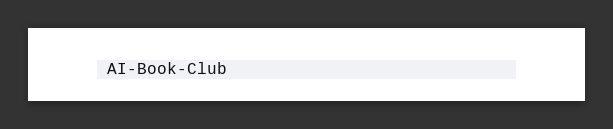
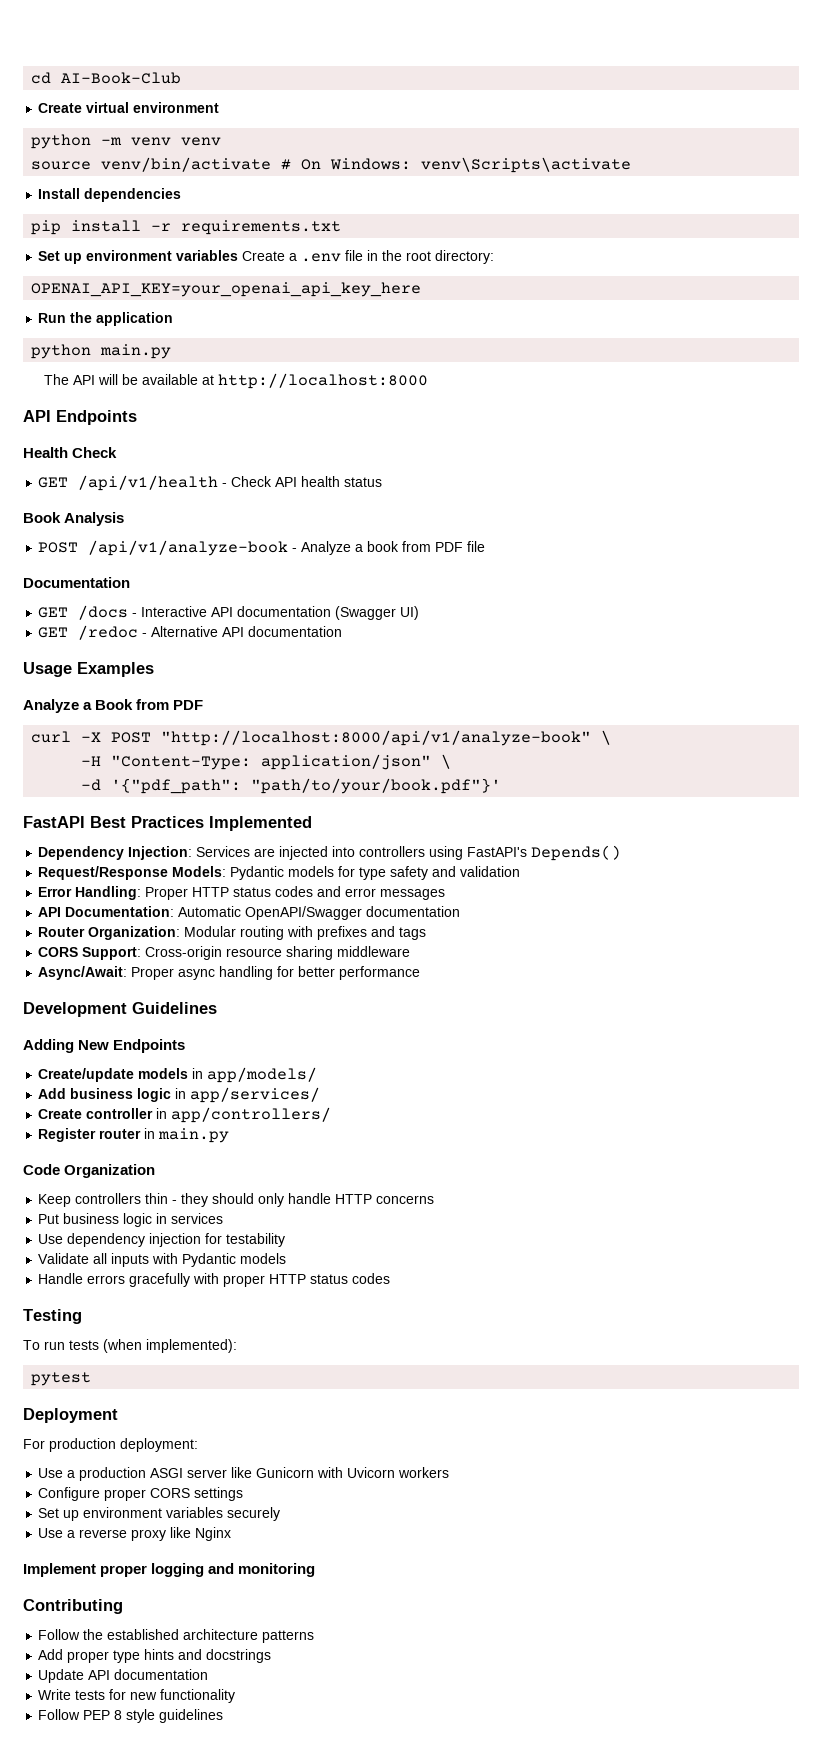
- AI-Book-Club
+ cd AI-Book-Club
+ Create virtual environment
+ python -m venv venv
+ source venv/bin/activate # On Windows: venv\Scripts\activate
+ Install dependencies
+ pip install -r requirements.txt
+ Set up environment variables Create a .env file in the root directory:
+ OPENAI_API_KEY=your_openai_api_key_here
+ Run the application
+ python main.py
+ The API will be available at http://localhost:8000
+ API Endpoints
+ Health Check
+ GET /api/v1/health - Check API health status
+ Book Analysis
+ POST /api/v1/analyze-book - Analyze a book from PDF file
+ Documentation
+ GET /docs - Interactive API documentation (Swagger UI)
+ GET /redoc - Alternative API documentation
+ Usage Examples
+ Analyze a Book from PDF
+ curl -X POST "http://localhost:8000/api/v1/analyze-book" \
+ -H "Content-Type: application/json" \
+ -d '{"pdf_path": "path/to/your/book.pdf"}'
+ FastAPI Best Practices Implemented
+ Dependency Injection: Services are injected into controllers using FastAPI's Depends()
+ Request/Response Models: Pydantic models for type safety and validation
+ Error Handling: Proper HTTP status codes and error messages
+ API Documentation: Automatic OpenAPI/Swagger documentation
+ Router Organization: Modular routing with prefixes and tags
+ CORS Support: Cross-origin resource sharing middleware
+ Async/Await: Proper async handling for better performance
+ Development Guidelines
+ Adding New Endpoints
+ Create/update models in app/models/
+ Add business logic in app/services/
+ Create controller in app/controllers/
+ Register router in main.py
+ Code Organization
+ Keep controllers thin - they should only handle HTTP concerns
+ Put business logic in services
+ Use dependency injection for testability
+ Validate all inputs with Pydantic models
+ Handle errors gracefully with proper HTTP status codes
+ Testing
+ To run tests (when implemented):
+ pytest
+ Deployment
+ For production deployment:
+ Use a production ASGI server like Gunicorn with Uvicorn workers
+ Configure proper CORS settings
+ Set up environment variables securely
+ Use a reverse proxy like Nginx
+ Implement proper logging and monitoring
+ Contributing
+ Follow the established architecture patterns
+ Add proper type hints and docstrings
+ Update API documentation
+ Write tests for new functionality
+ Follow PEP 8 style guidelines

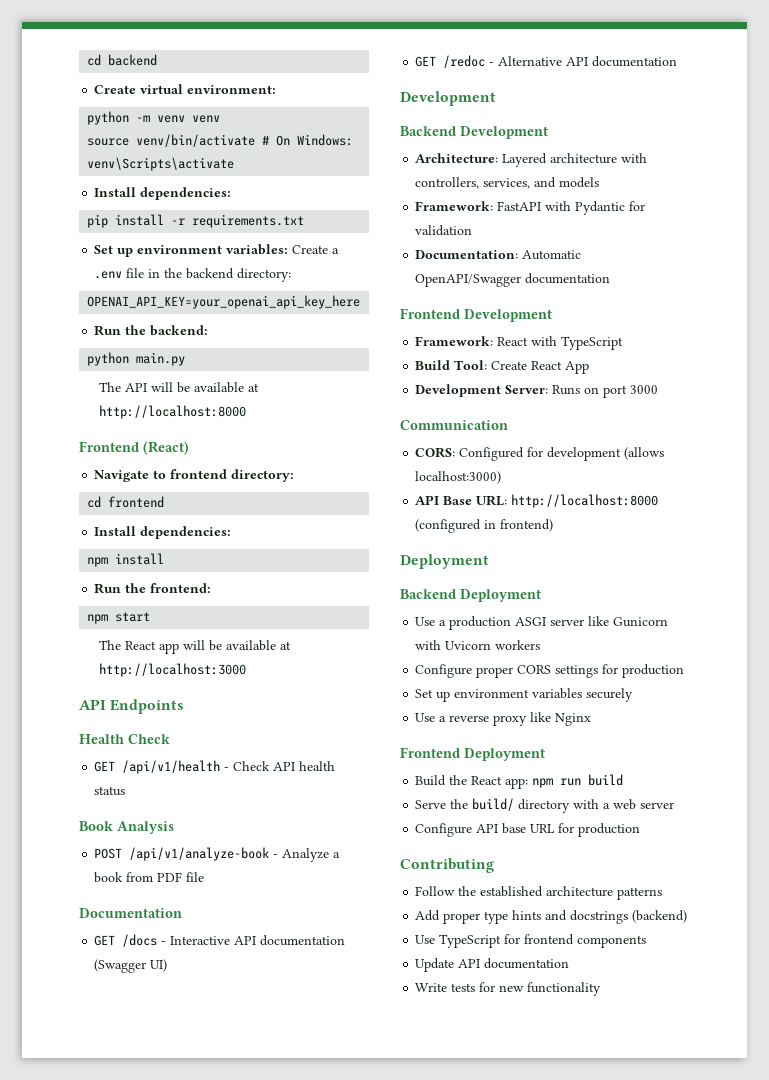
- cd AI-Book-Club
+ cd backend
- Create virtual environment
+ Create virtual environment:
  source venv/bin/activate # On Windows: venv\Scripts\activate
- Install dependencies
+ Install dependencies:
- Set up environment variables Create a .env file in the root directory:
+ Set up environment variables: Create a .env file in the backend directory:
- Run the application
+ Run the backend:
+ Frontend (React)
+ Navigate to frontend directory:
+ cd frontend
+ Install dependencies:
+ npm install
+ Run the frontend:
+ npm start
+ The React app will be available at http://localhost:3000
  GET /redoc - Alternative API documentation
- Usage Examples
- Analyze a Book from PDF
- curl -X POST "http://localhost:8000/api/v1/analyze-book" \
- -H "Content-Type: application/json" \
- -d '{"pdf_path": "path/to/your/book.pdf"}'
- FastAPI Best Practices Implemented
- Dependency Injection: Services are injected into controllers using FastAPI's Depends()
- Request/Response Models: Pydantic models for type safety and validation
- Error Handling: Proper HTTP status codes and error messages
- API Documentation: Automatic OpenAPI/Swagger documentation
- Router Organization: Modular routing with prefixes and tags
- CORS Support: Cross-origin resource sharing middleware
- Async/Await: Proper async handling for better performance
- Development Guidelines
- Adding New Endpoints
- Create/update models in app/models/
- Add business logic in app/services/
- Create controller in app/controllers/
- Register router in main.py
- Code Organization
- Keep controllers thin - they should only handle HTTP concerns
- Put business logic in services
- Use dependency injection for testability
- Validate all inputs with Pydantic models
- Handle errors gracefully with proper HTTP status codes
- Testing
- To run tests (when implemented):
- pytest
+ Development
+ Backend Development
+ Architecture: Layered architecture with controllers, services, and models
+ Framework: FastAPI with Pydantic for validation
+ Documentation: Automatic OpenAPI/Swagger documentation
+ Frontend Development
+ Framework: React with TypeScript
+ Build Tool: Create React App
+ Development Server: Runs on port 3000
+ Communication
+ CORS: Configured for development (allows localhost:3000)
+ API Base URL: http://localhost:8000 (configured in frontend)
  Deployment
- For production deployment:
+ Backend Deployment
- Configure proper CORS settings
+ Configure proper CORS settings for production
- Implement proper logging and monitoring
+ Frontend Deployment
+ Build the React app: npm run build
+ Serve the build/ directory with a web server
+ Configure API base URL for production
- Add proper type hints and docstrings
+ Add proper type hints and docstrings (backend)
+ Use TypeScript for frontend components
- Follow PEP 8 style guidelines

